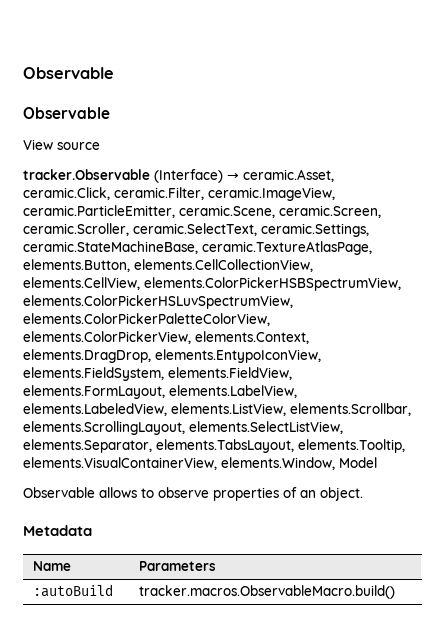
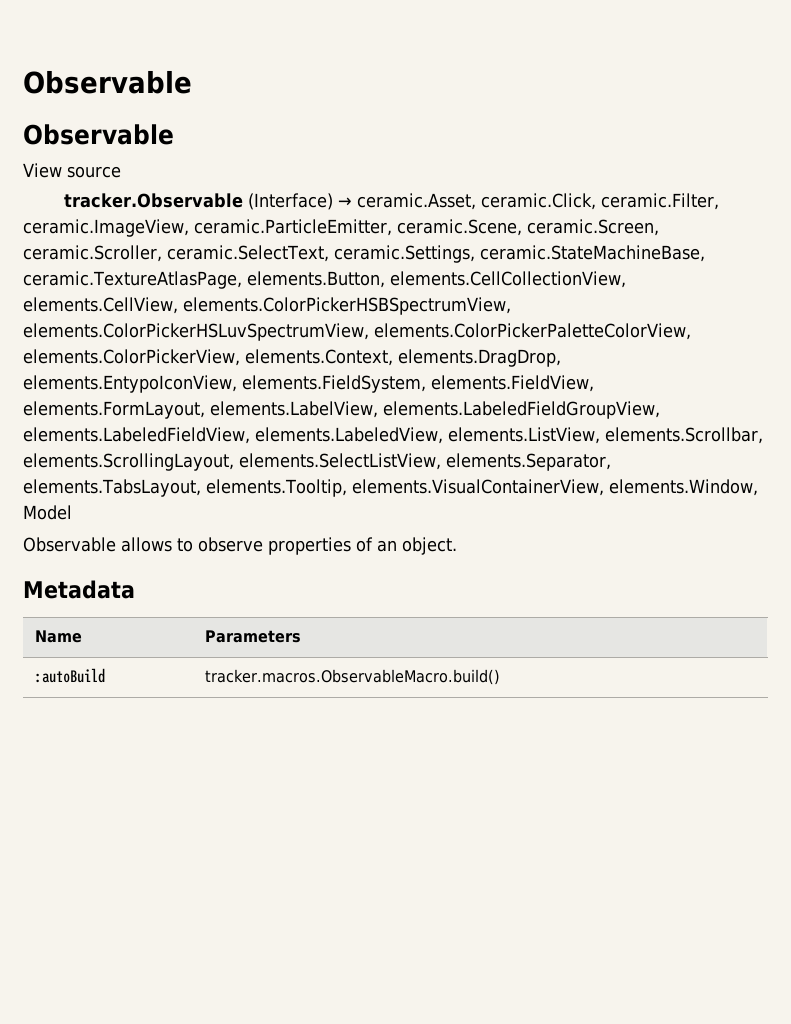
- tracker.Observable (Interface) → ceramic.Asset, ceramic.Click, ceramic.Filter, ceramic.ImageView, ceramic.ParticleEmitter, ceramic.Scene, ceramic.Screen, ceramic.Scroller, ceramic.SelectText, ceramic.Settings, ceramic.StateMachineBase, ceramic.TextureAtlasPage, elements.Button, elements.CellCollectionView, elements.CellView, elements.ColorPickerHSBSpectrumView, elements.ColorPickerHSLuvSpectrumView, elements.ColorPickerPaletteColorView, elements.ColorPickerView, elements.Context, elements.DragDrop, elements.EntypoIconView, elements.FieldSystem, elements.FieldView, elements.FormLayout, elements.LabelView, elements.LabeledView, elements.ListView, elements.Scrollbar, elements.ScrollingLayout, elements.SelectListView, elements.Separator, elements.TabsLayout, elements.Tooltip, elements.VisualContainerView, elements.Window, Model
+ tracker.Observable (Interface) → ceramic.Asset, ceramic.Click, ceramic.Filter, ceramic.ImageView, ceramic.ParticleEmitter, ceramic.Scene, ceramic.Screen, ceramic.Scroller, ceramic.SelectText, ceramic.Settings, ceramic.StateMachineBase, ceramic.TextureAtlasPage, elements.Button, elements.CellCollectionView, elements.CellView, elements.ColorPickerHSBSpectrumView, elements.ColorPickerHSLuvSpectrumView, elements.ColorPickerPaletteColorView, elements.ColorPickerView, elements.Context, elements.DragDrop, elements.EntypoIconView, elements.FieldSystem, elements.FieldView, elements.FormLayout, elements.LabelView, elements.LabeledFieldGroupView, elements.LabeledFieldView, elements.LabeledView, elements.ListView, elements.Scrollbar, elements.ScrollingLayout, elements.SelectListView, elements.Separator, elements.TabsLayout, elements.Tooltip, elements.VisualContainerView, elements.Window, Model

